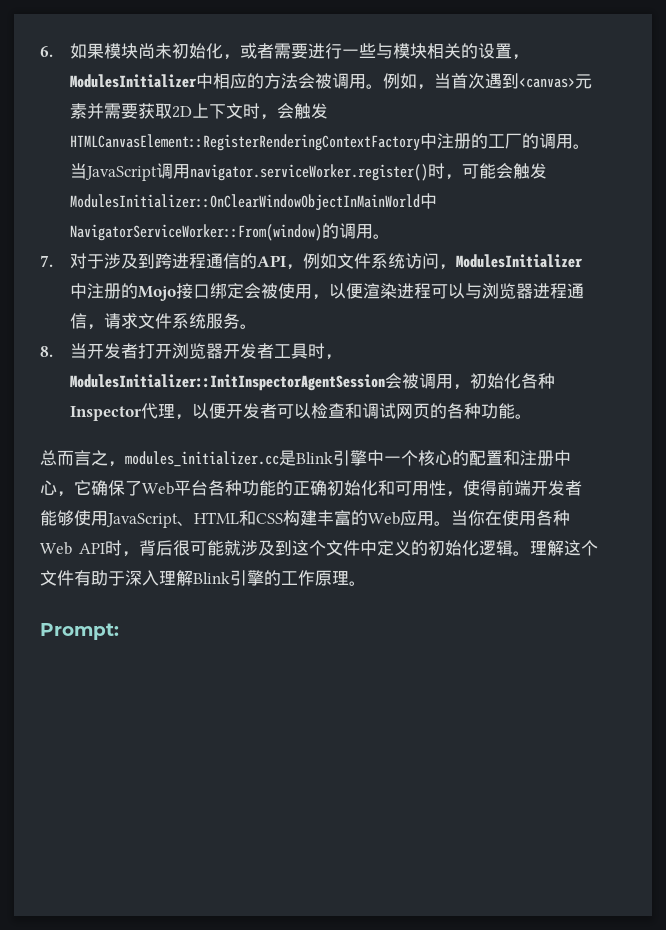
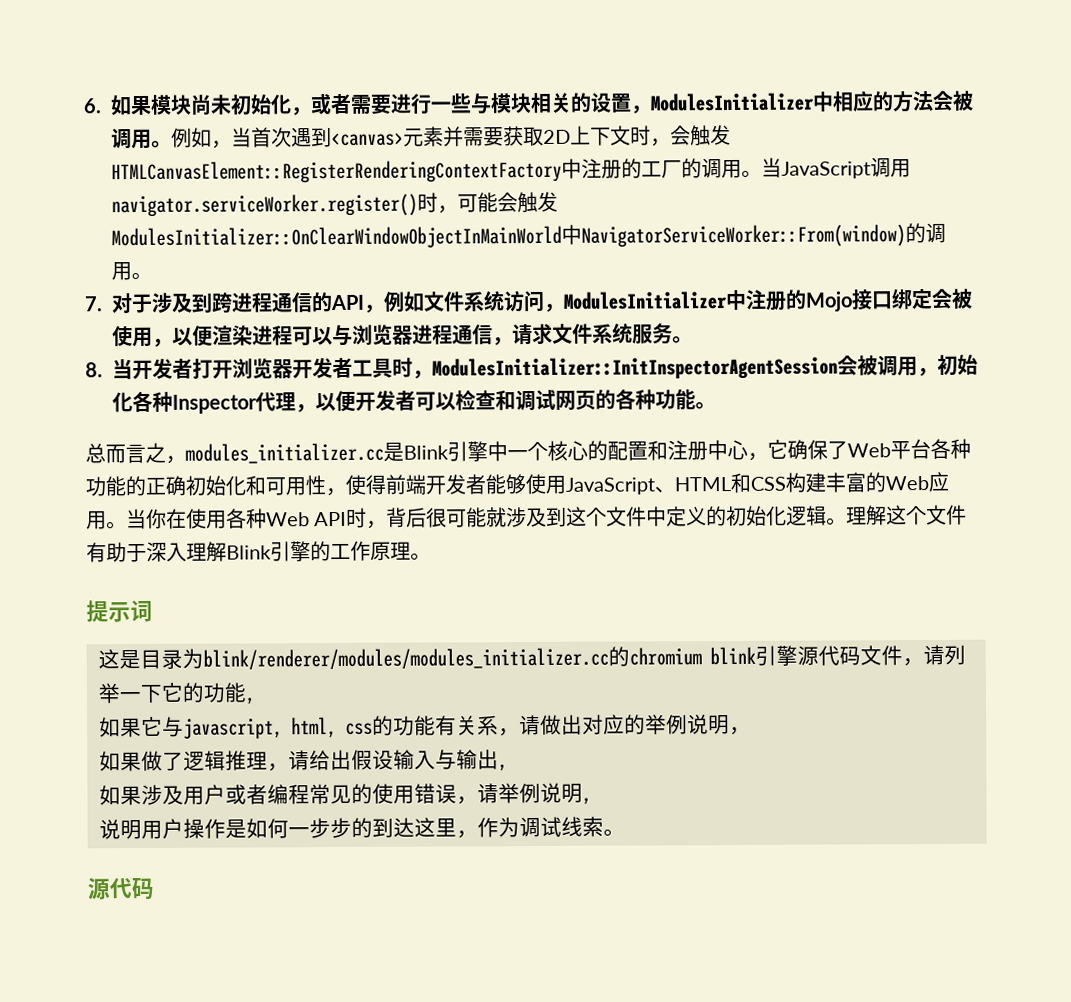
- Prompt:
+ 提示词
+ 这是目录为blink/renderer/modules/modules_initializer.cc的chromium blink引擎源代码文件，请列举一下它的功能,
+ 如果它与javascript, html, css的功能有关系，请做出对应的举例说明，
+ 如果做了逻辑推理，请给出假设输入与输出,
+ 如果涉及用户或者编程常见的使用错误，请举例说明,
+ 说明用户操作是如何一步步的到达这里，作为调试线索。
+ 源代码

